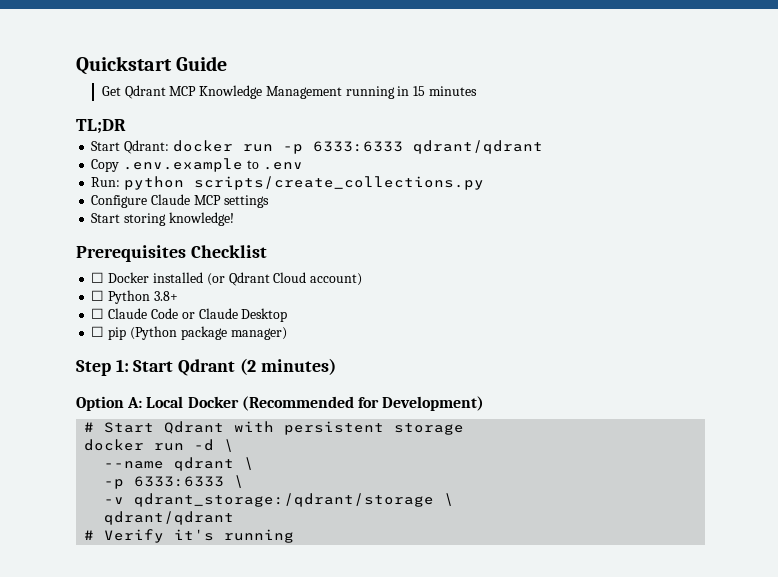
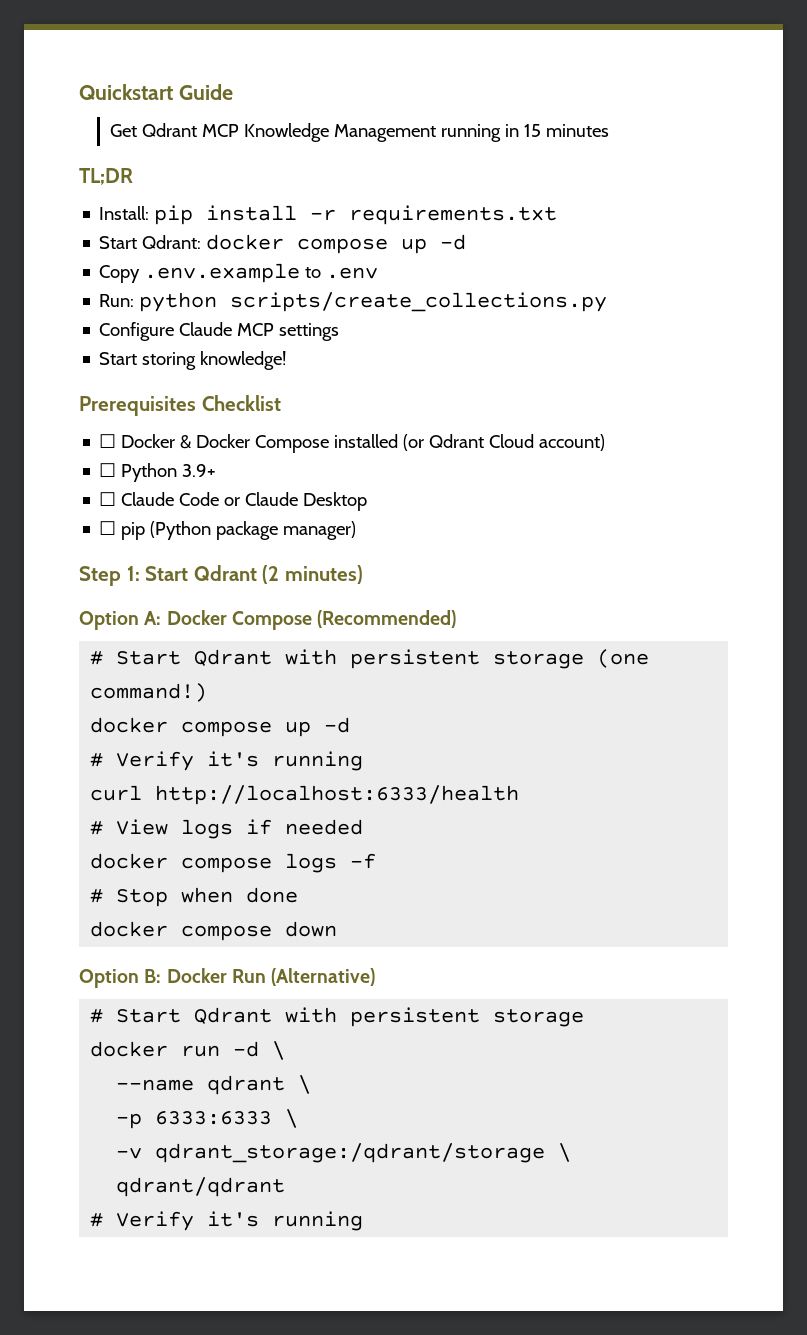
+ Install: pip install -r requirements.txt
- Start Qdrant: docker run -p 6333:6333 qdrant/qdrant
+ Start Qdrant: docker compose up -d
- ☐ Docker installed (or Qdrant Cloud account)
+ ☐ Docker & Docker Compose installed (or Qdrant Cloud account)
- ☐ Python 3.8+
+ ☐ Python 3.9+
- Option A: Local Docker (Recommended for Development)
+ Option A: Docker Compose (Recommended)
+ # Start Qdrant with persistent storage (one command!)
+ docker compose up -d
+ # Verify it's running
+ curl http://localhost:6333/health
+ # View logs if needed
+ docker compose logs -f
+ # Stop when done
+ docker compose down
+ Option B: Docker Run (Alternative)

